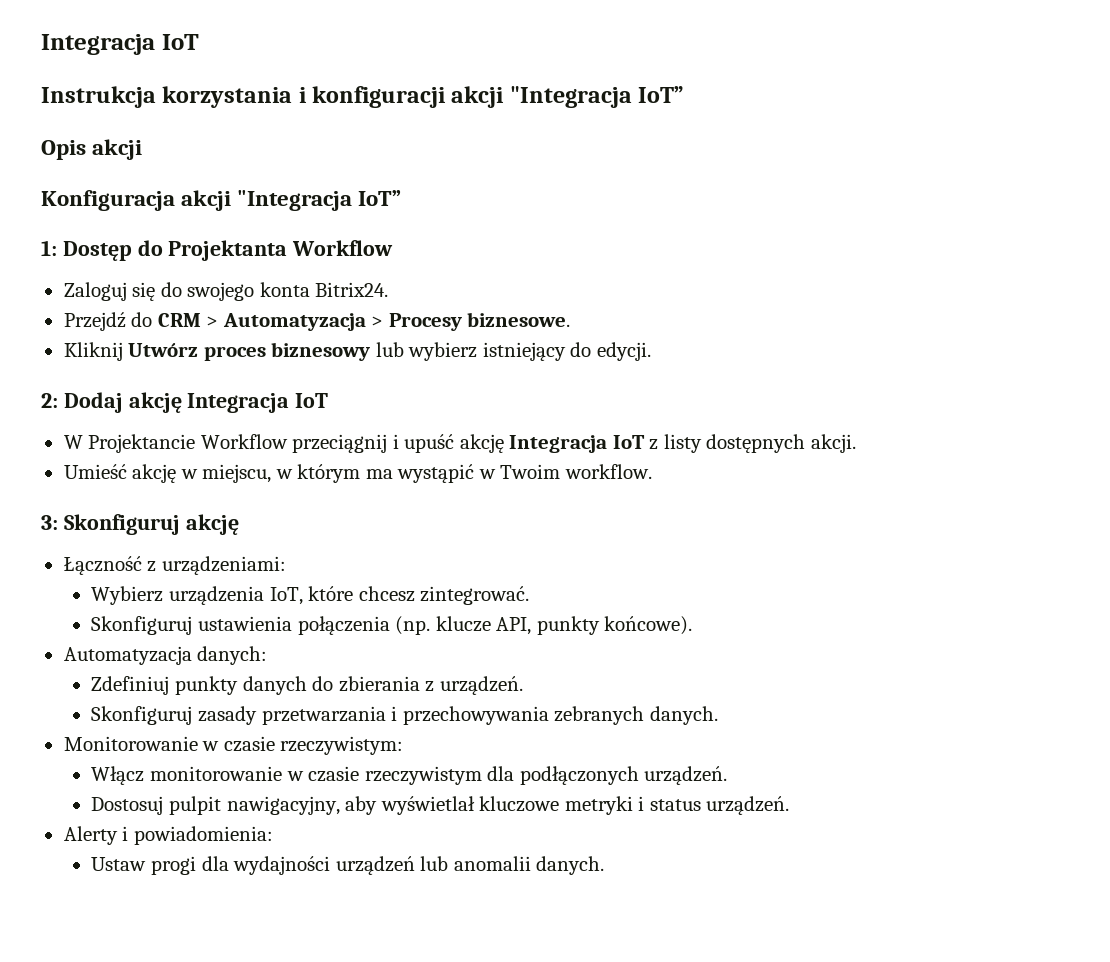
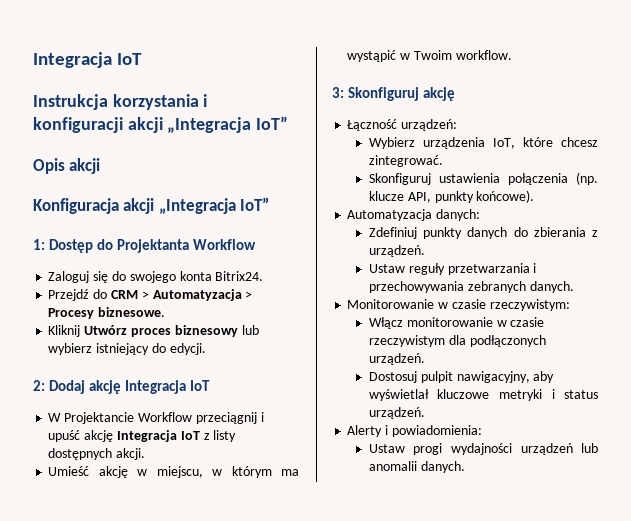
- Instrukcja korzystania i konfiguracji akcji "Integracja IoT”
+ Instrukcja korzystania i konfiguracji akcji „Integracja IoT”
- Konfiguracja akcji "Integracja IoT”
+ Konfiguracja akcji „Integracja IoT”
- Łączność z urządzeniami:
+ Łączność urządzeń:
- Skonfiguruj zasady przetwarzania i przechowywania zebranych danych.
+ Ustaw reguły przetwarzania i przechowywania zebranych danych.
- Ustaw progi dla wydajności urządzeń lub anomalii danych.
+ Ustaw progi wydajności urządzeń lub anomalii danych.

